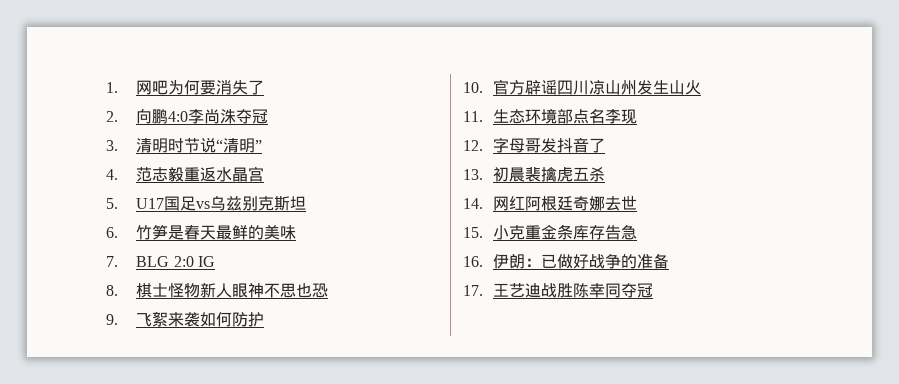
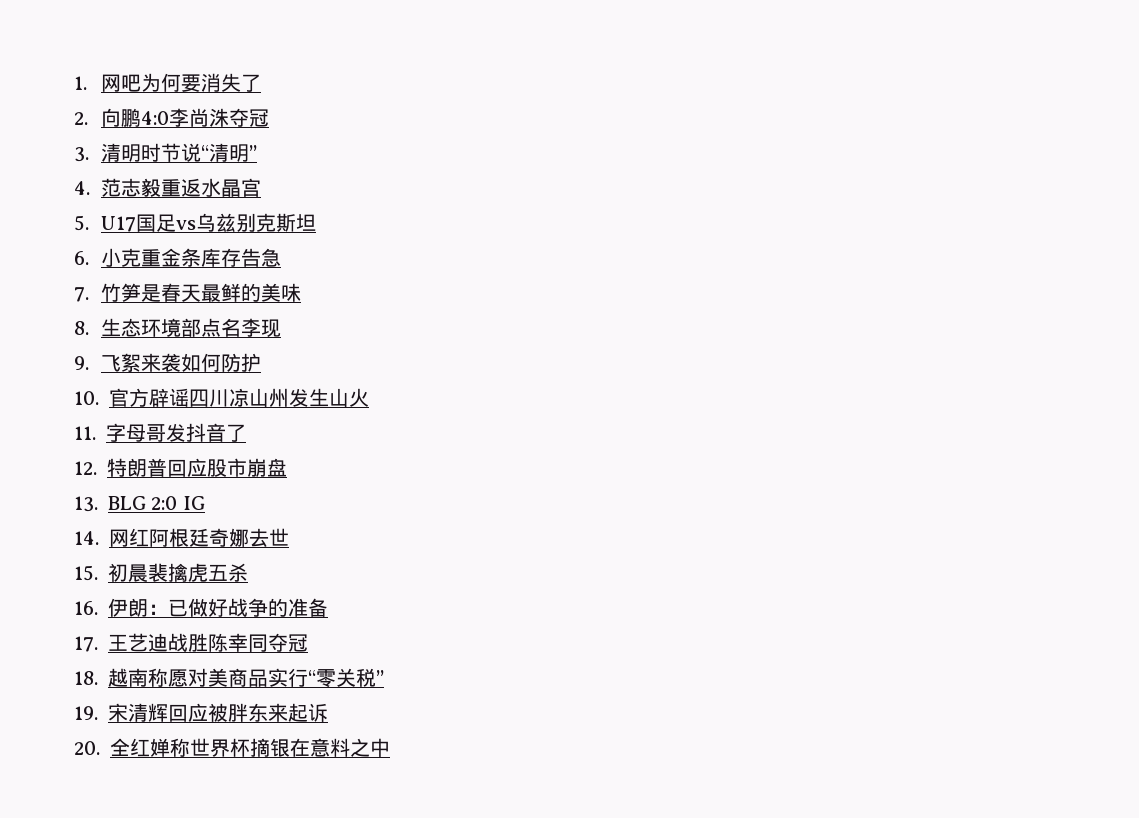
- 6.竹笋是春天最鲜的美味
+ 6.小克重金条库存告急
+ 7.竹笋是春天最鲜的美味
- 7. BLG 2:0 IG
- 8.棋士怪物新人眼神不思也恐
+ 8.生态环境部点名李现
- 11.生态环境部点名李现
- 12.字母哥发抖音了
- 13.初晨裴擒虎五杀
+ 11.字母哥发抖音了
+ 12.特朗普回应股市崩盘
+ 13. BLG 2:0 IG
- 15.小克重金条库存告急
+ 15.初晨裴擒虎五杀
+ 18.越南称愿对美商品实行“零关税”
+ 19.宋清辉回应被胖东来起诉
+ 20.全红婵称世界杯摘银在意料之中

